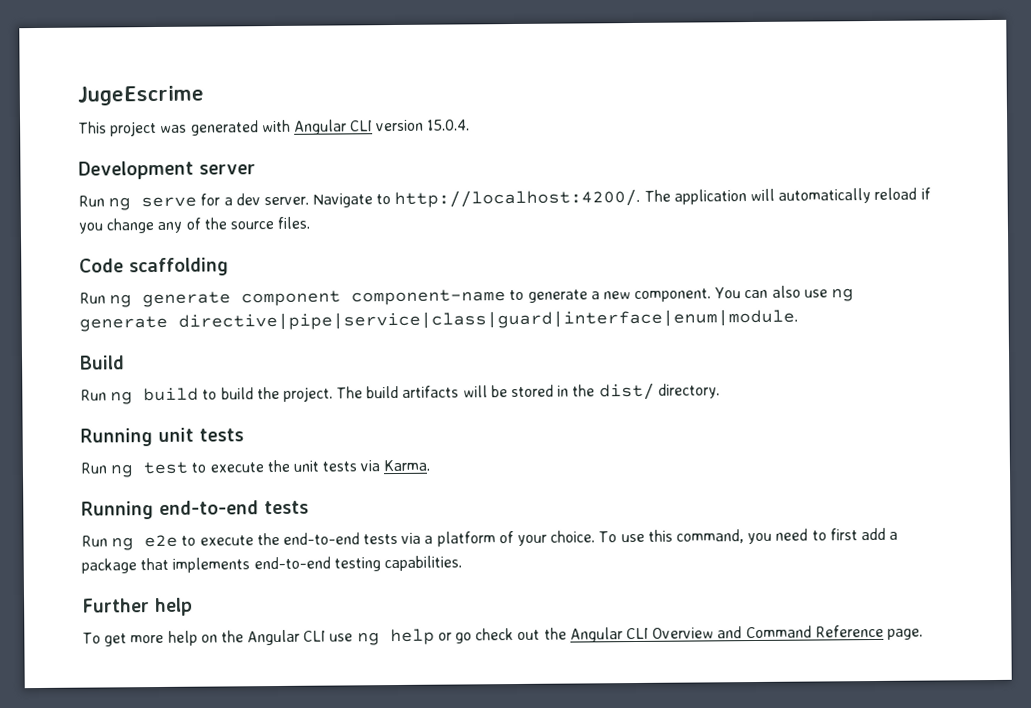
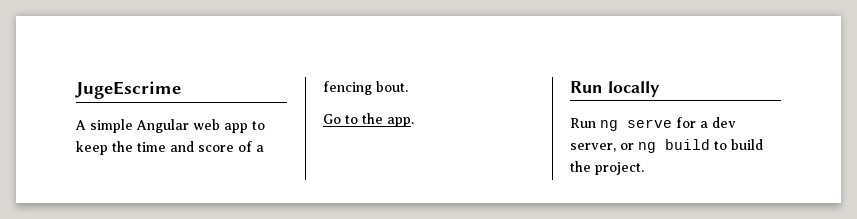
- This project was generated with Angular CLI version 15.0.4.
- Development server
+ A simple Angular web app to keep the time and score of a fencing bout.
+ Go to the app.
+ Run locally
- Run ng serve for a dev server. Navigate to http://localhost:4200/. The application will automatically reload if you change any of the source files.
- Code scaffolding
- Run ng generate component component-name to generate a new component. You can also use ng generate directive|pipe|service|class|guard|interface|enum|module.
- Build
- Run ng build to build the project. The build artifacts will be stored in the dist/ directory.
- Running unit tests
- Run ng test to execute the unit tests via Karma.
- Running end-to-end tests
- Run ng e2e to execute the end-to-end tests via a platform of your choice. To use this command, you need to first add a package that implements end-to-end testing capabilities.
- Further help
- To get more help on the Angular CLI use ng help or go check out the Angular CLI Overview and Command Reference page.
+ Run ng serve for a dev server, or ng build to build the project.

